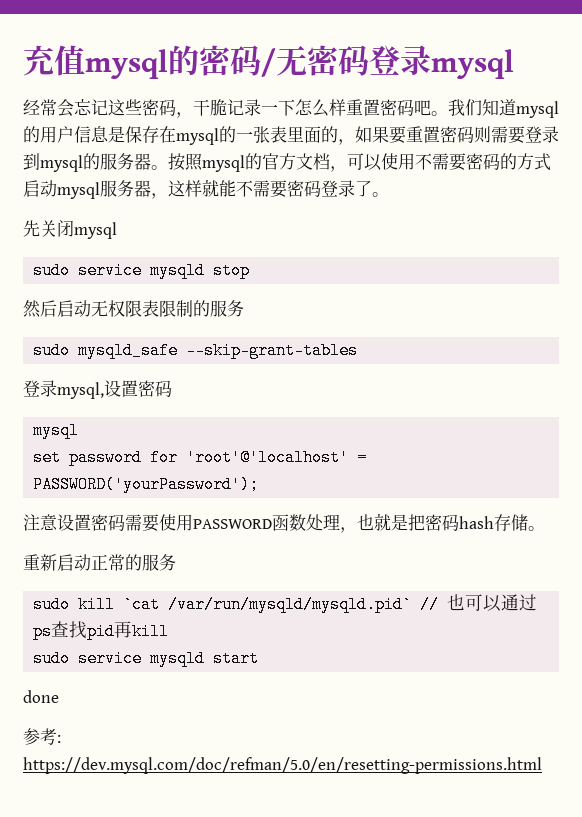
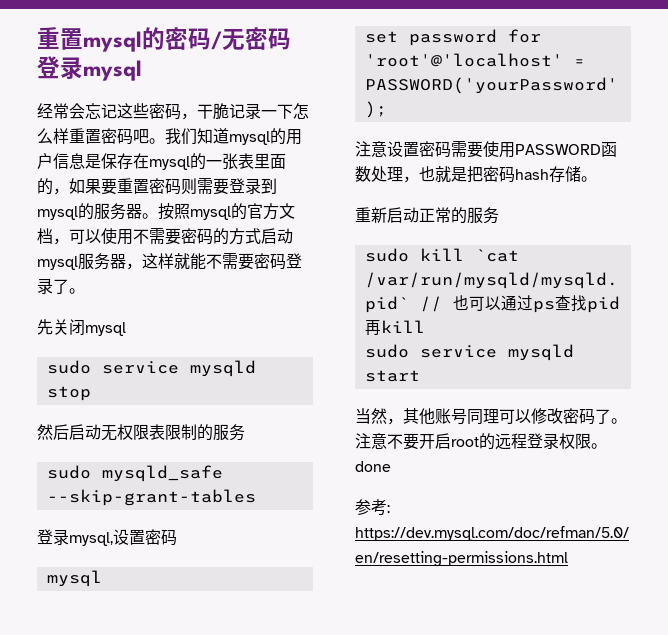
- 充值mysql的密码/无密码登录mysql
+ 重置mysql的密码/无密码登录mysql
- done
+ 当然，其他账号同理可以修改密码了。注意不要开启root的远程登录权限。done

